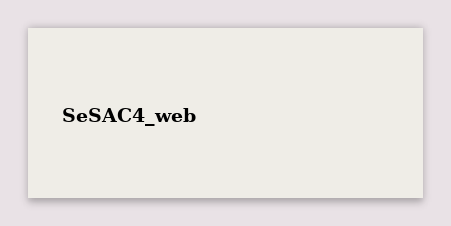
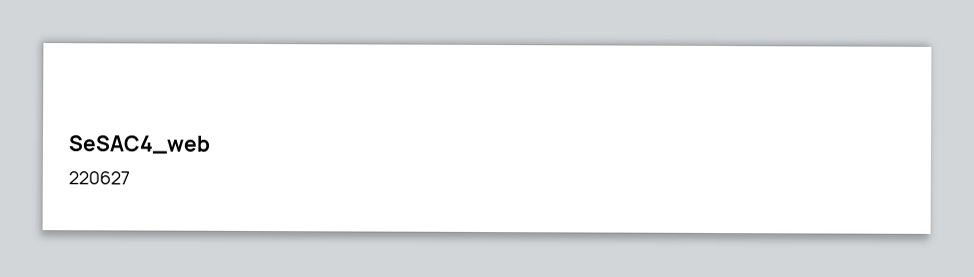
+ 220627

